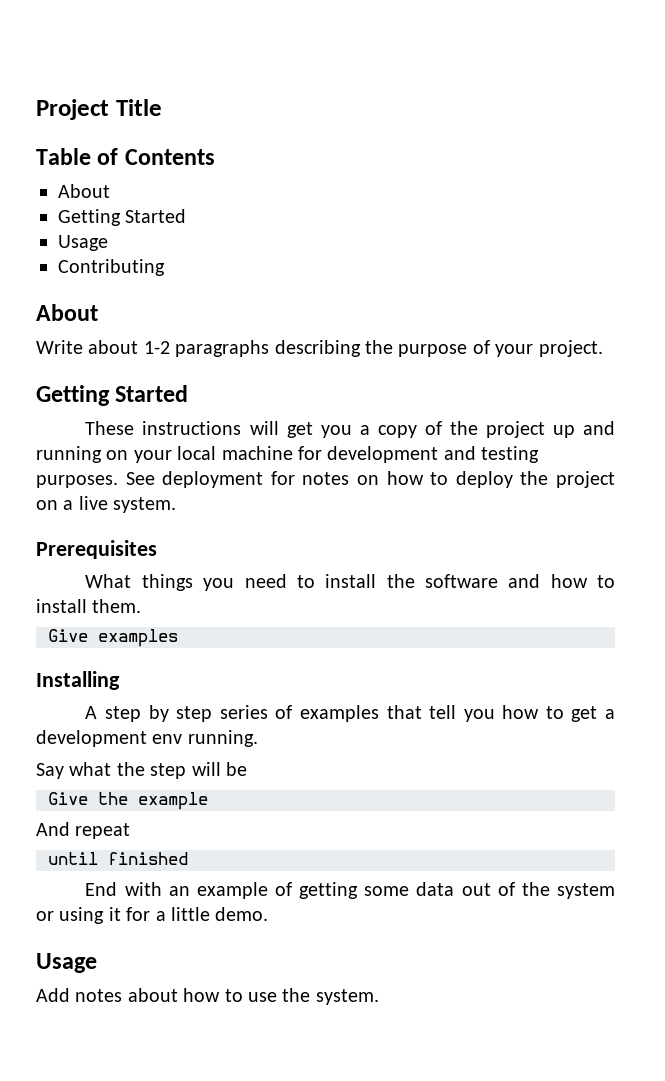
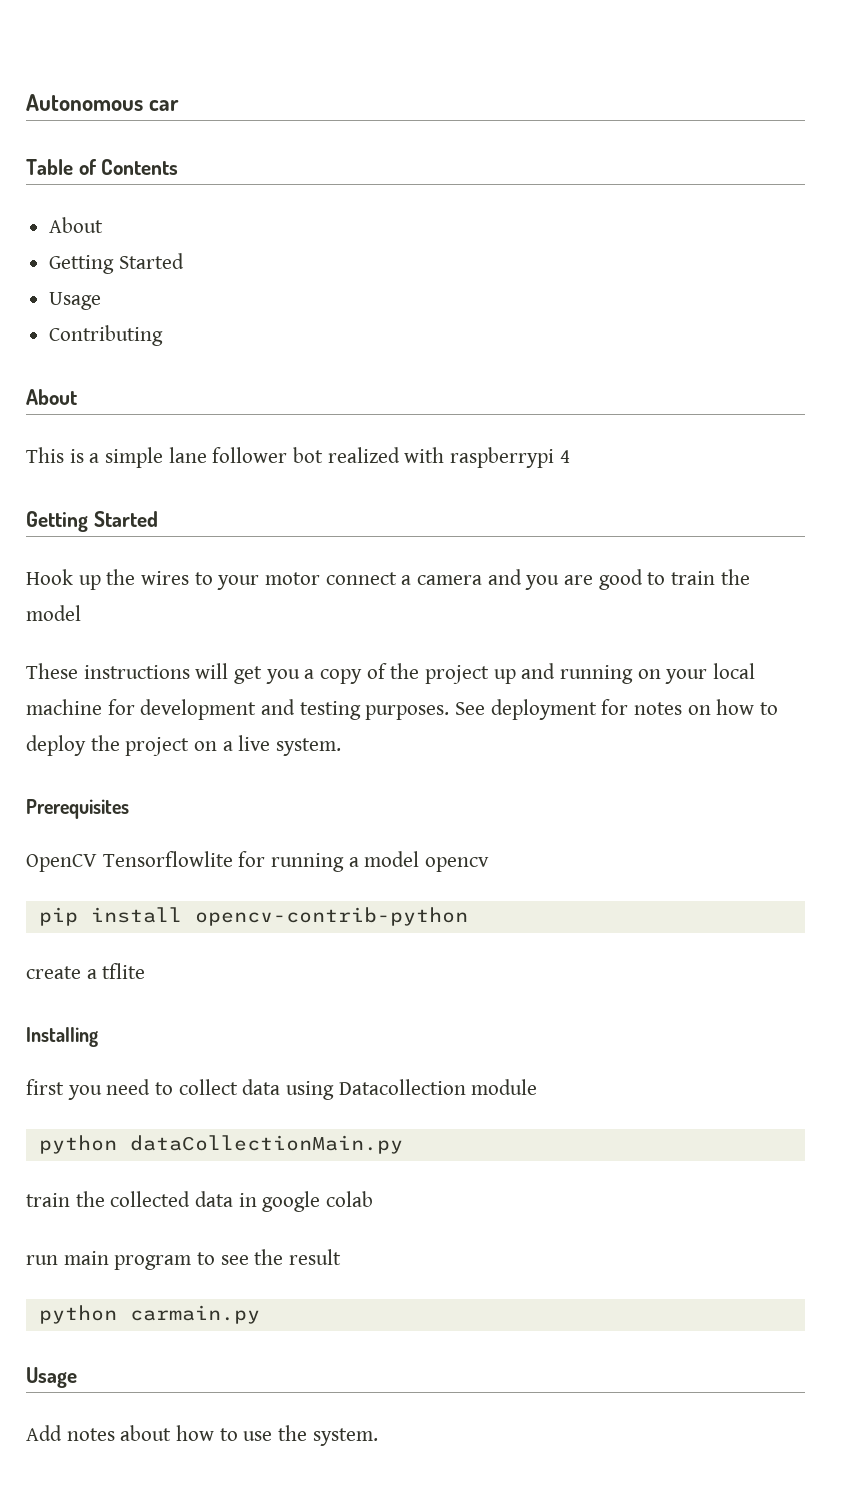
- Project Title
+ Autonomous car
- Write about 1-2 paragraphs describing the purpose of your project.
+ This is a simple lane follower bot realized with raspberrypi 4
  Getting Started
+ Hook up the wires to your motor connect a camera and you are good to train the model
- What things you need to install the software and how to install them.
- Give examples
+ OpenCV Tensorflowlite for running a model opencv
+ pip install opencv-contrib-python
+ create a tflite
  Installing
- A step by step series of examples that tell you how to get a development env running.
- Say what the step will be
- Give the example
- And repeat
- until finished
- End with an example of getting some data out of the system or using it for a little demo.
+ first you need to collect data using Datacollection module
+ python dataCollectionMain.py
+ train the collected data in google colab
+ run main program to see the result
+ python carmain.py

